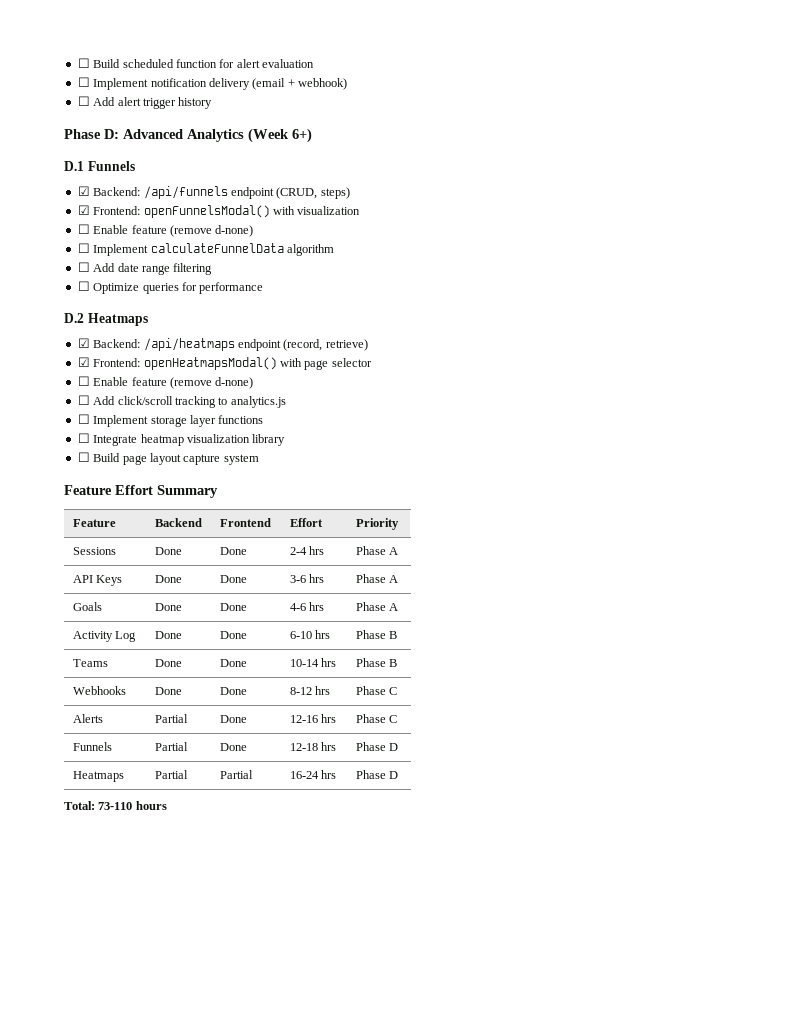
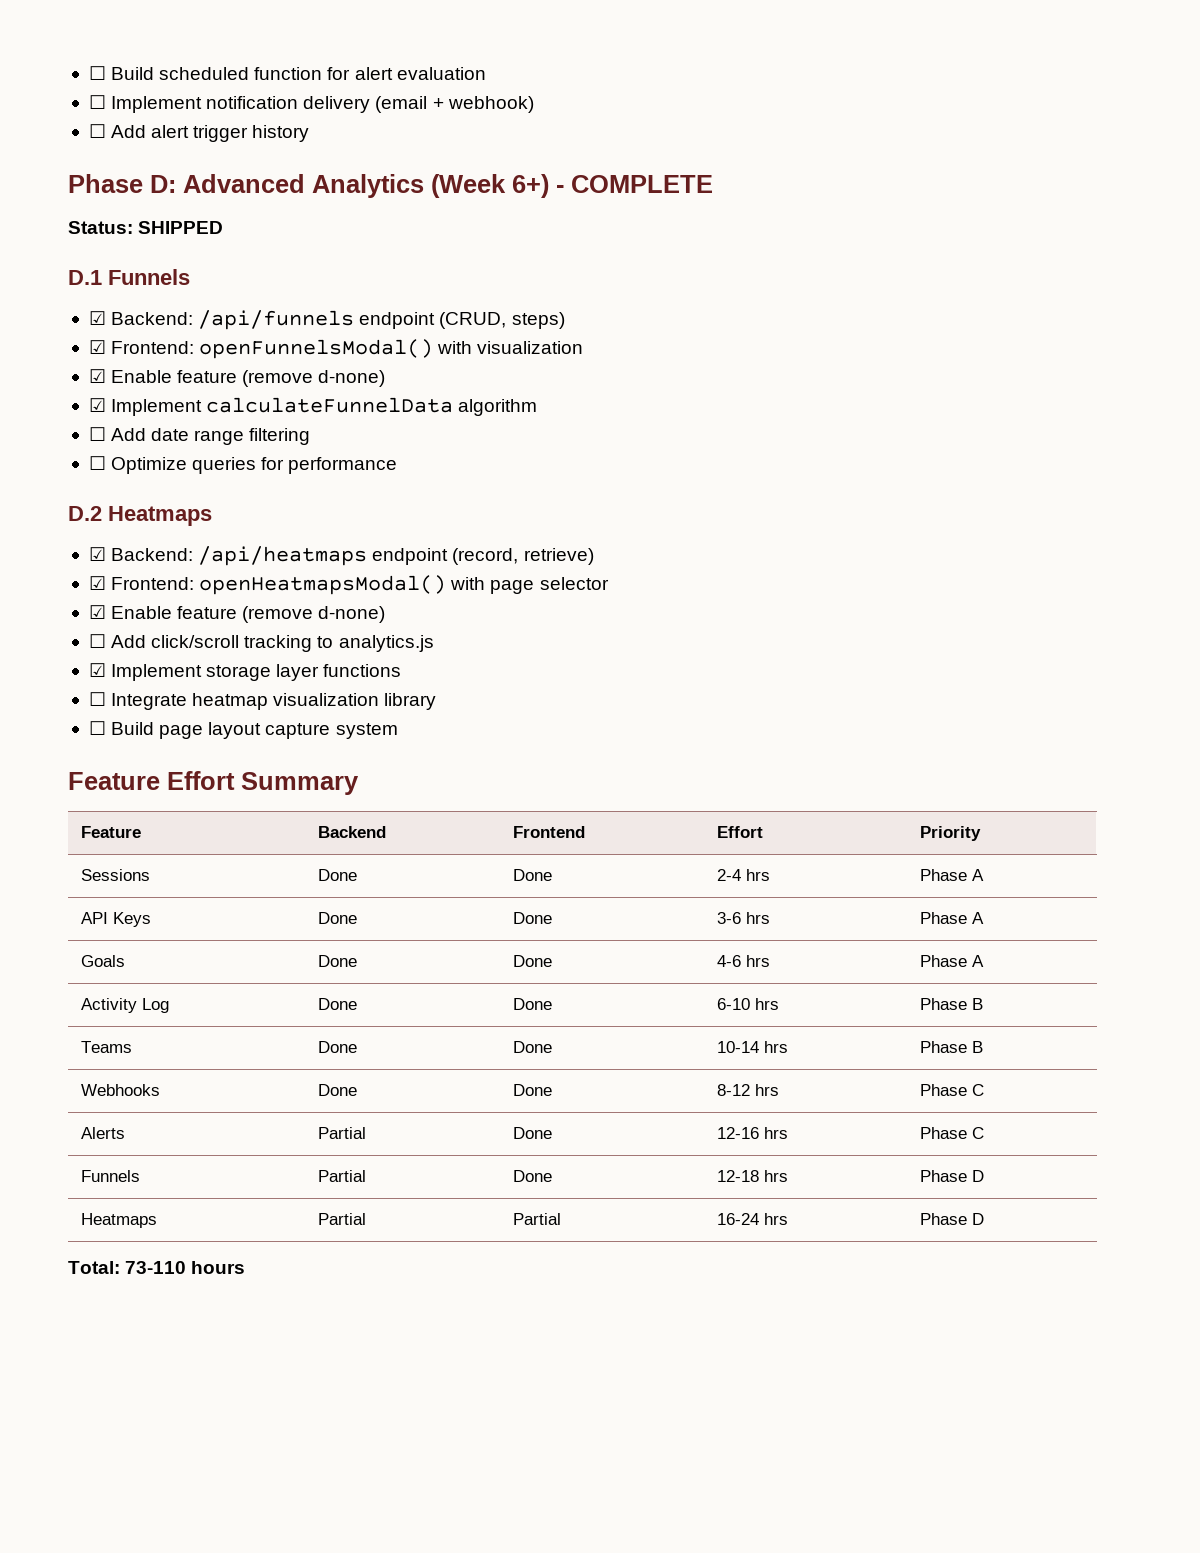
- Phase D: Advanced Analytics (Week 6+)
+ Phase D: Advanced Analytics (Week 6+) - COMPLETE
+ Status: SHIPPED
  ☑ Frontend: openFunnelsModal() with visualization
- ☐ Enable feature (remove d-none)
- ☐ Implement calculateFunnelData algorithm
+ ☑ Enable feature (remove d-none)
+ ☑ Implement calculateFunnelData algorithm
  ☑ Frontend: openHeatmapsModal() with page selector
- ☐ Enable feature (remove d-none)
+ ☑ Enable feature (remove d-none)
- ☐ Implement storage layer functions
+ ☑ Implement storage layer functions

